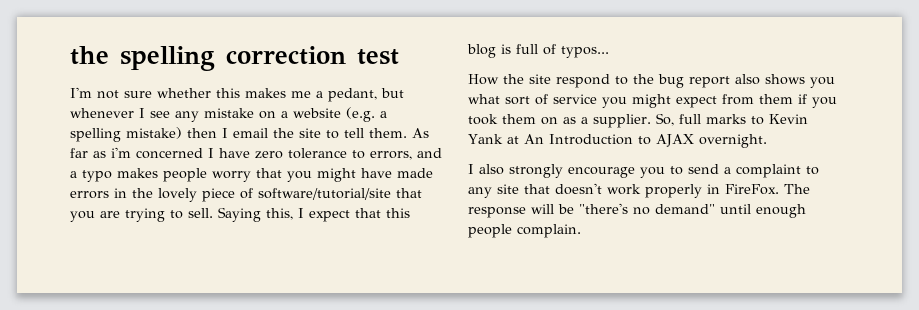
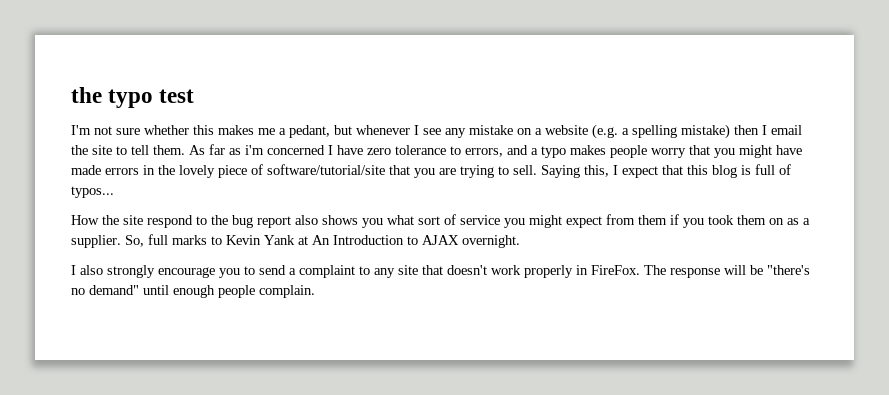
- the spelling correction test
+ the typo test

